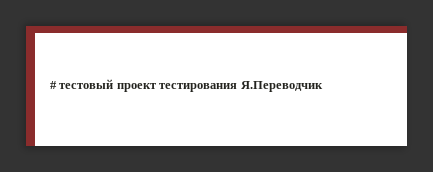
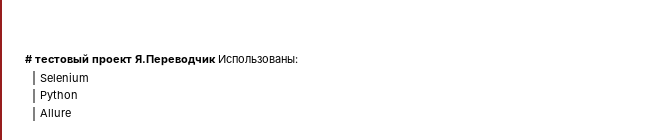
- # тестовый проект тестирования Я.Переводчик
+ # тестовый проект Я.Переводчик Использованы:
+ Selenium
+ Python
+ Allure

